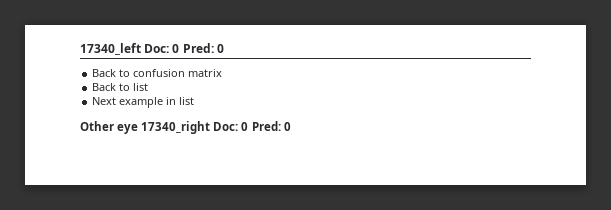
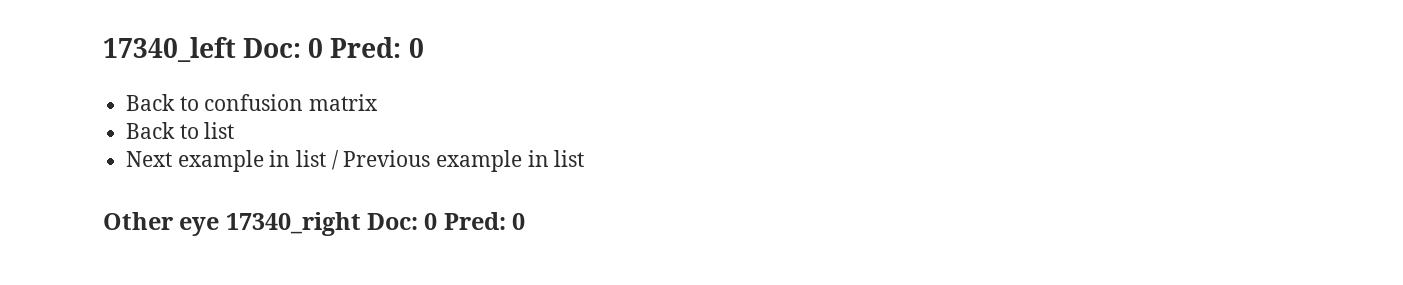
- Next example in list
+ Next example in list / Previous example in list

